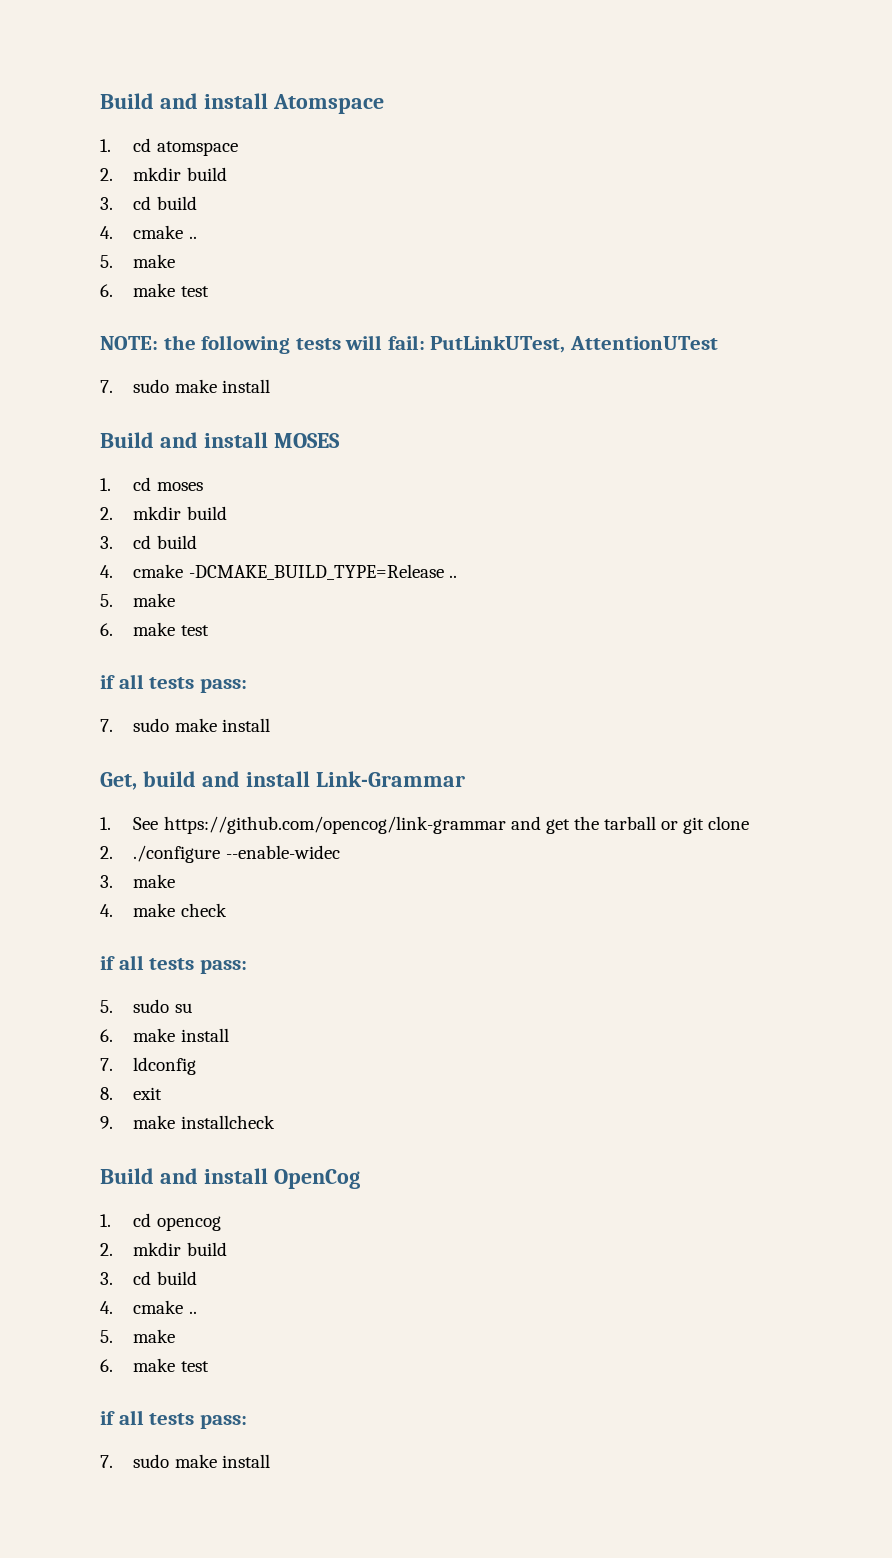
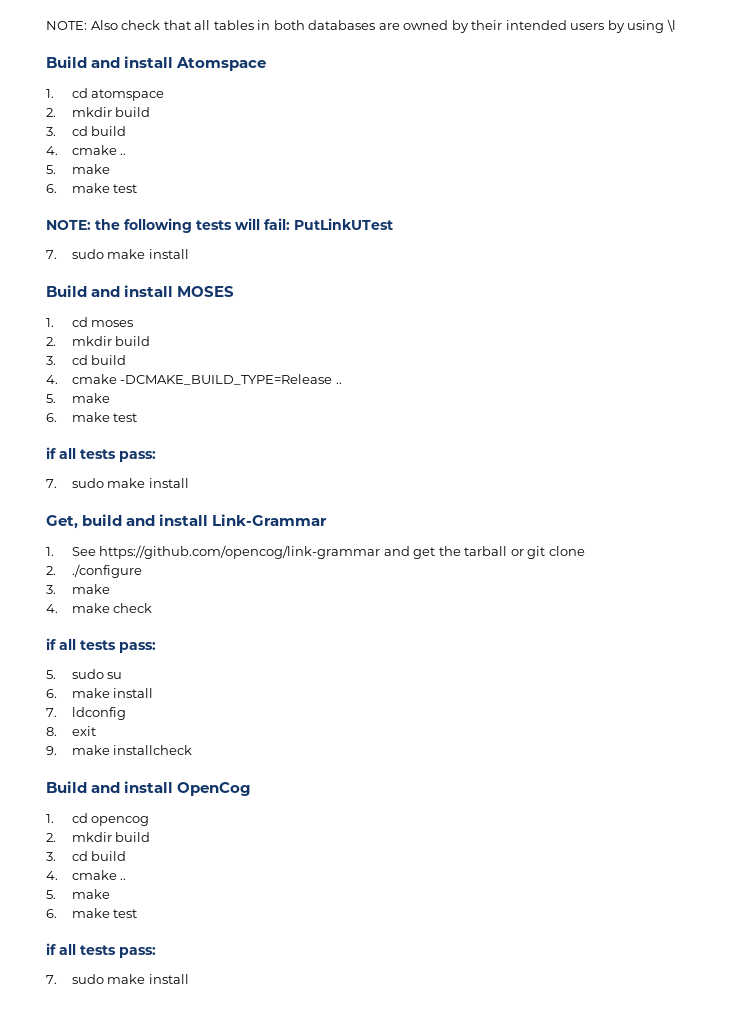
+ NOTE: Also check that all tables in both databases are owned by their intended users by using \l
- NOTE: the following tests will fail: PutLinkUTest, AttentionUTest
+ NOTE: the following tests will fail: PutLinkUTest
- 2. ./configure --enable-widec
+ 2. ./configure

